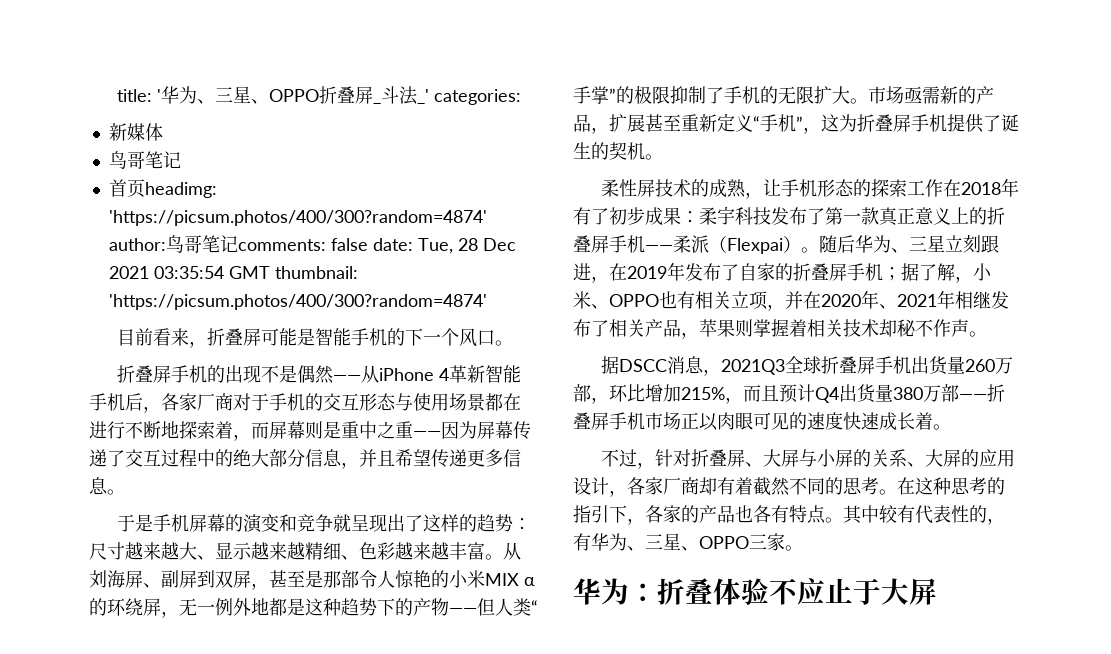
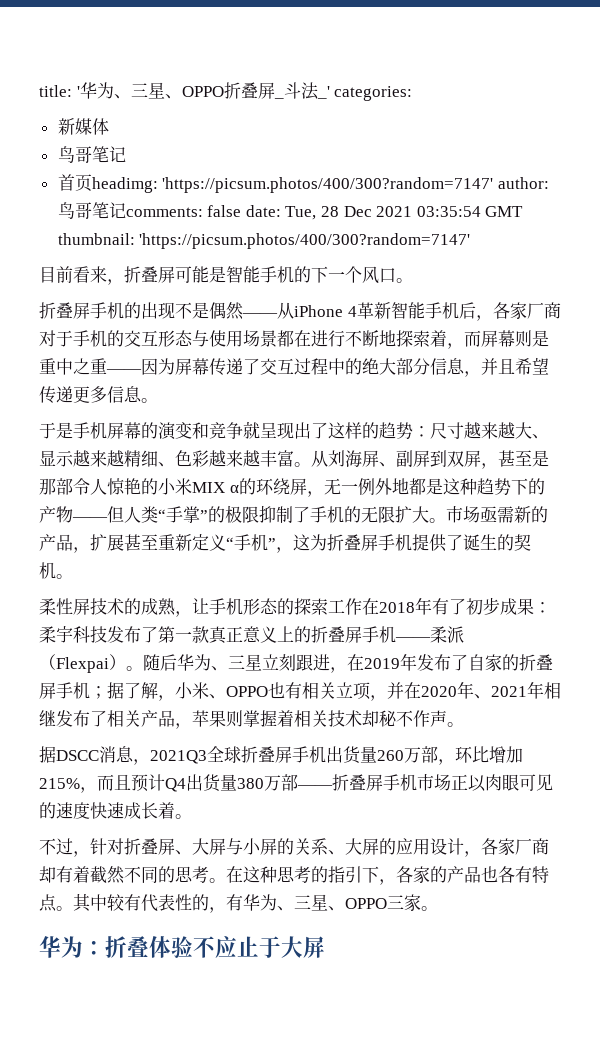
- 首页headimg: 'https://picsum.photos/400/300?random=4874' author:鸟哥笔记comments: false date: Tue, 28 Dec 2021 03:35:54 GMT thumbnail: 'https://picsum.photos/400/300?random=4874'
+ 首页headimg: 'https://picsum.photos/400/300?random=7147' author:鸟哥笔记comments: false date: Tue, 28 Dec 2021 03:35:54 GMT thumbnail: 'https://picsum.photos/400/300?random=7147'

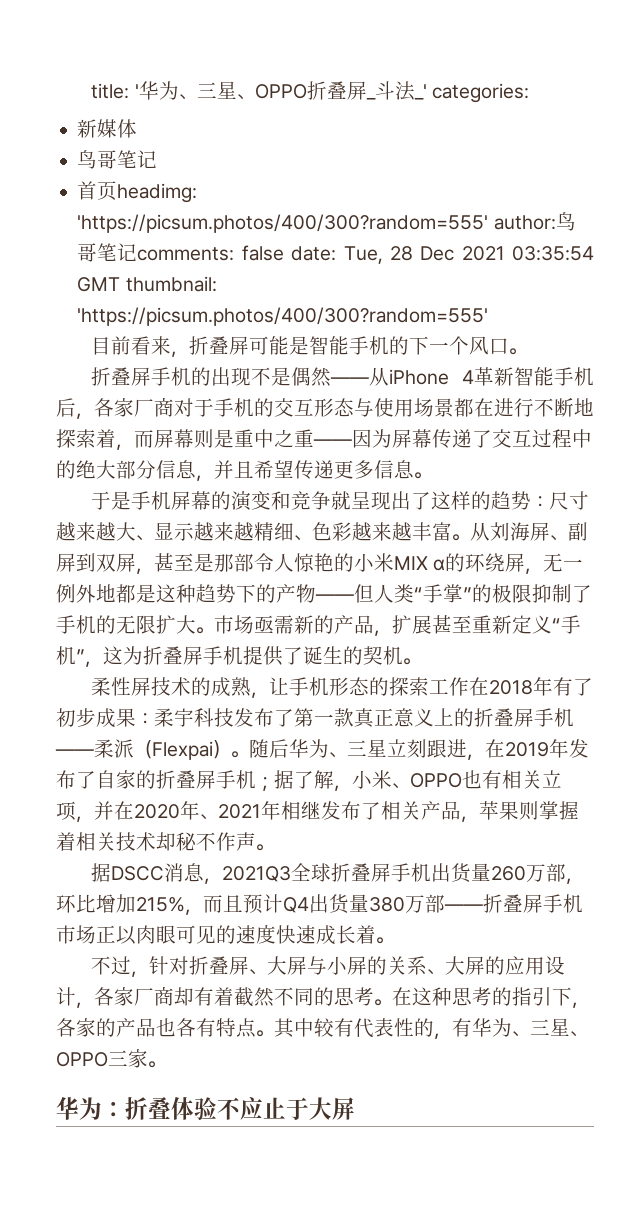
- 首页headimg: 'https://picsum.photos/400/300?random=7147' author:鸟哥笔记comments: false date: Tue, 28 Dec 2021 03:35:54 GMT thumbnail: 'https://picsum.photos/400/300?random=7147'
+ 首页headimg: 'https://picsum.photos/400/300?random=555' author:鸟哥笔记comments: false date: Tue, 28 Dec 2021 03:35:54 GMT thumbnail: 'https://picsum.photos/400/300?random=555'

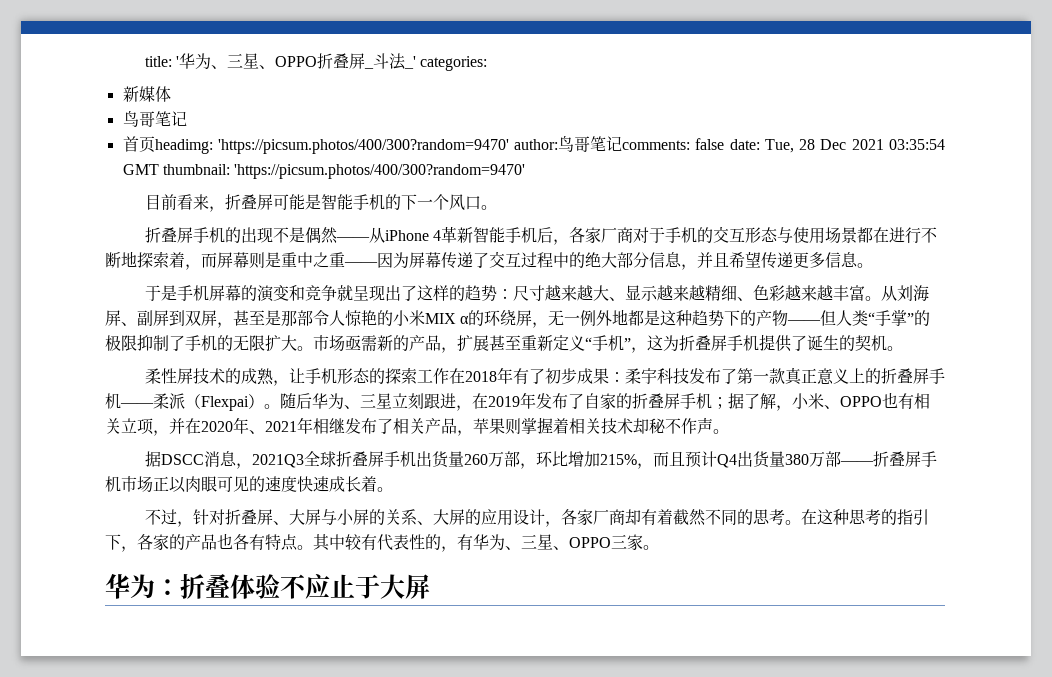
- 首页headimg: 'https://picsum.photos/400/300?random=555' author:鸟哥笔记comments: false date: Tue, 28 Dec 2021 03:35:54 GMT thumbnail: 'https://picsum.photos/400/300?random=555'
+ 首页headimg: 'https://picsum.photos/400/300?random=9470' author:鸟哥笔记comments: false date: Tue, 28 Dec 2021 03:35:54 GMT thumbnail: 'https://picsum.photos/400/300?random=9470'

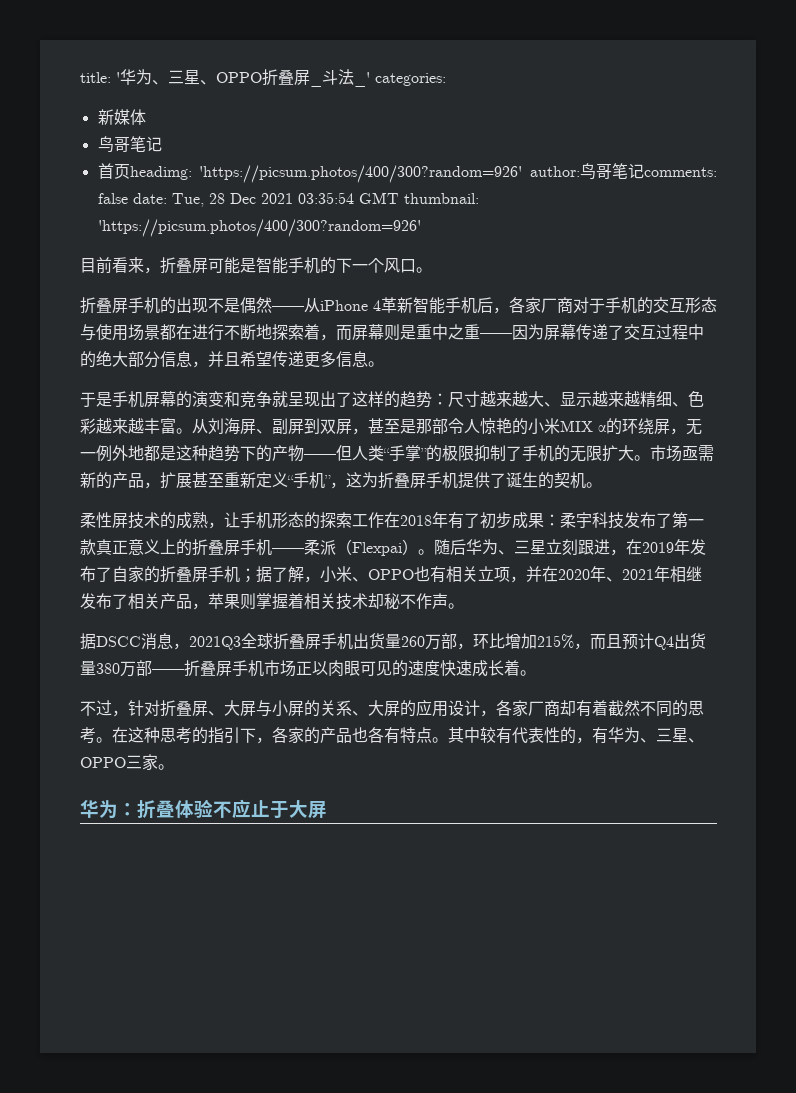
- 首页headimg: 'https://picsum.photos/400/300?random=9470' author:鸟哥笔记comments: false date: Tue, 28 Dec 2021 03:35:54 GMT thumbnail: 'https://picsum.photos/400/300?random=9470'
+ 首页headimg: 'https://picsum.photos/400/300?random=926' author:鸟哥笔记comments: false date: Tue, 28 Dec 2021 03:35:54 GMT thumbnail: 'https://picsum.photos/400/300?random=926'

